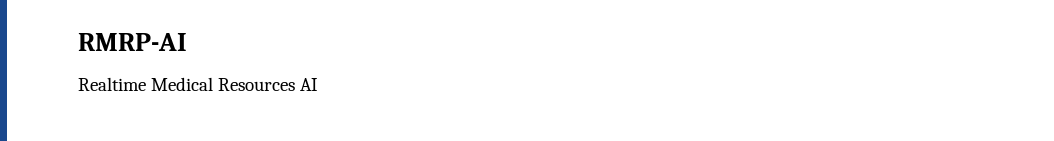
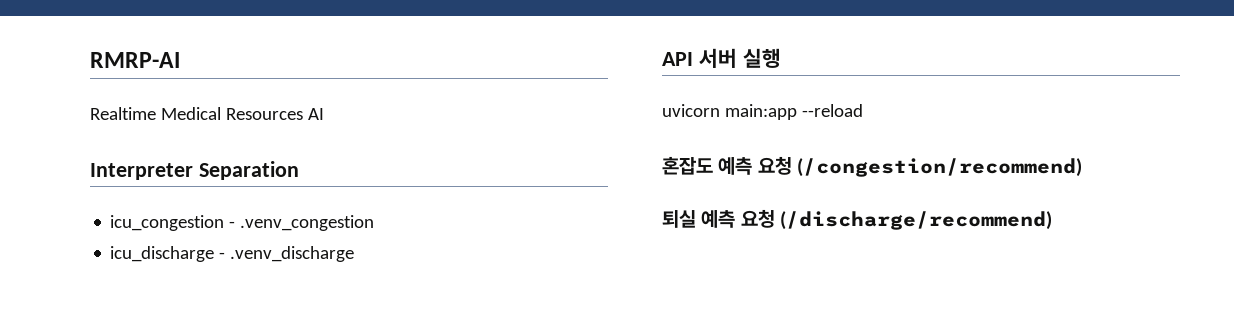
+ Interpreter Separation
+ icu_congestion - .venv_congestion
+ icu_discharge - .venv_discharge
+ API 서버 실행
+ uvicorn main:app --reload
+ 혼잡도 예측 요청 (/congestion/recommend)
+ 퇴실 예측 요청 (/discharge/recommend)

